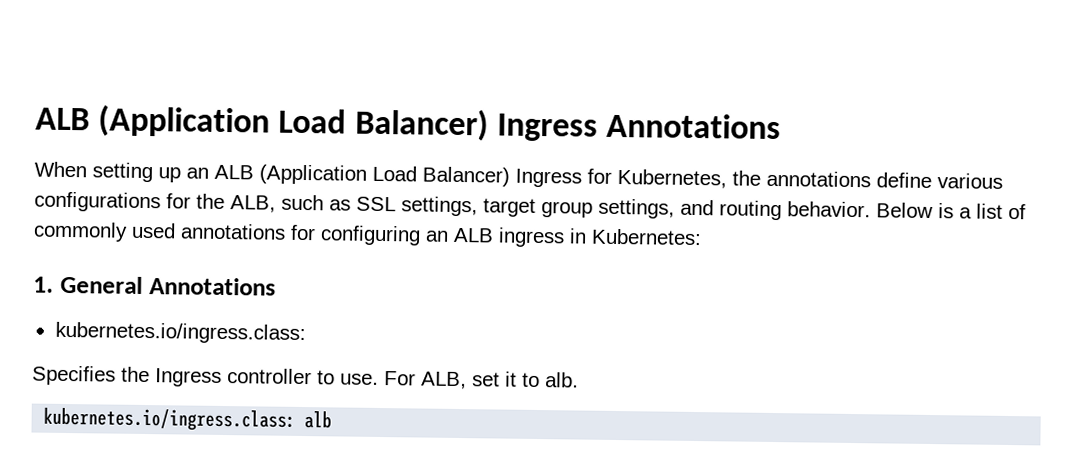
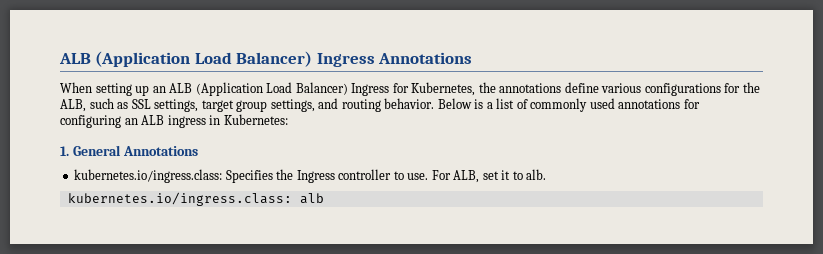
  1. General Annotations
- kubernetes.io/ingress.class:
- Specifies the Ingress controller to use.
+ kubernetes.io/ingress.class: Specifies the Ingress controller to use.

